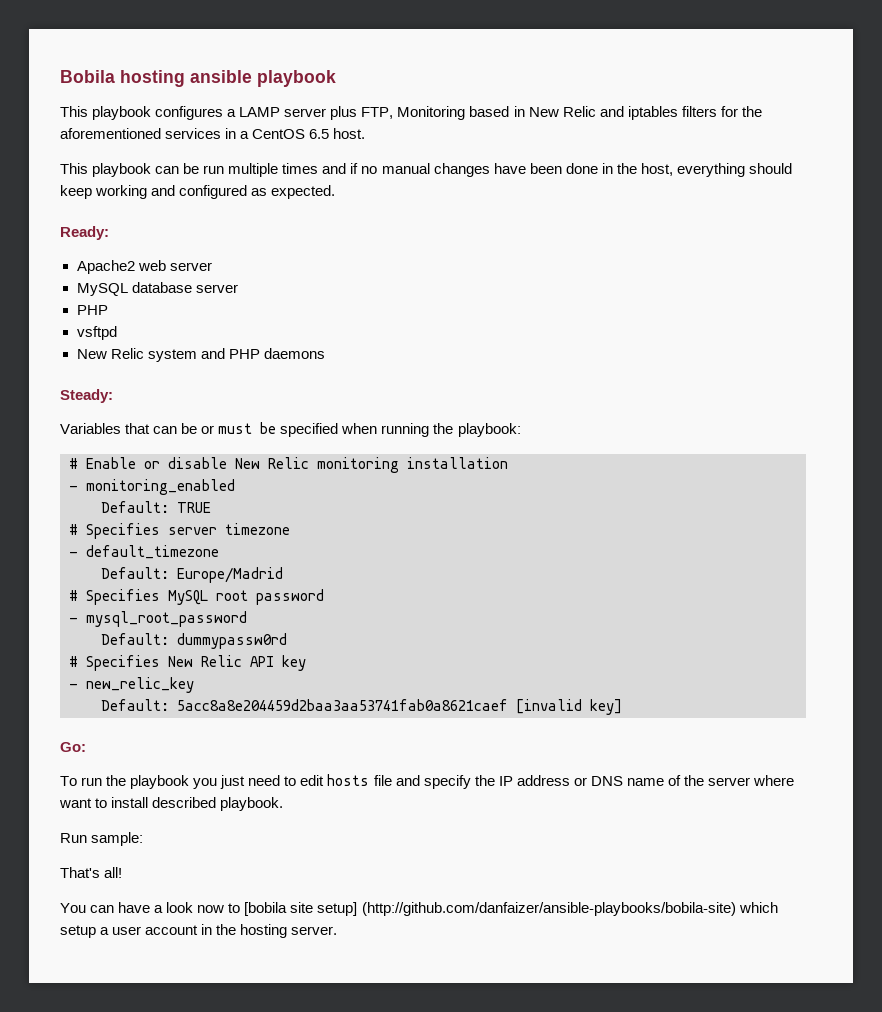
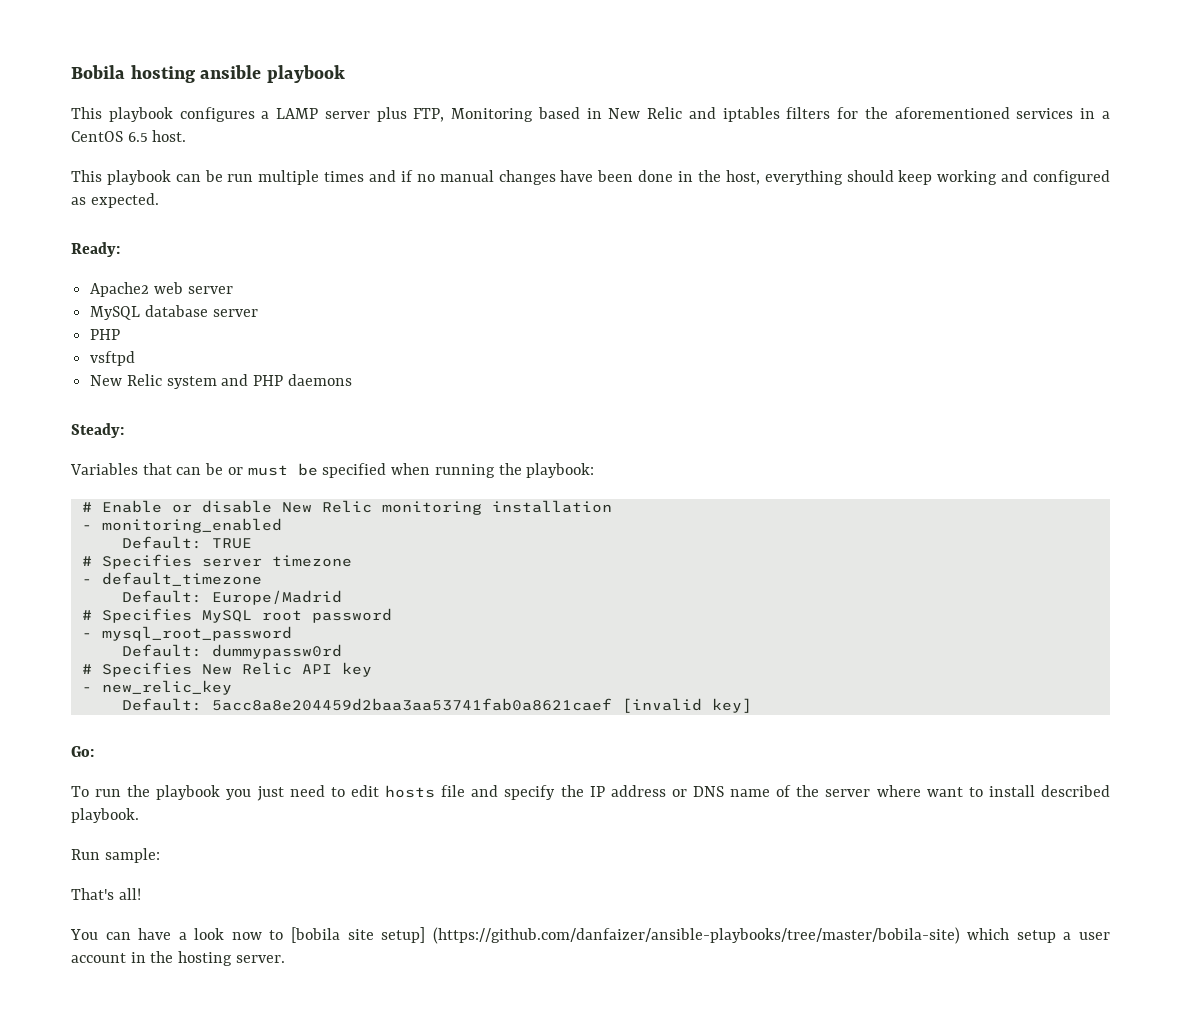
- You can have a look now to [bobila site setup] (http://github.com/danfaizer/ansible-playbooks/bobila-site) which setup a user account in the hosting server.
+ You can have a look now to [bobila site setup] (https://github.com/danfaizer/ansible-playbooks/tree/master/bobila-site) which setup a user account in the hosting server.

